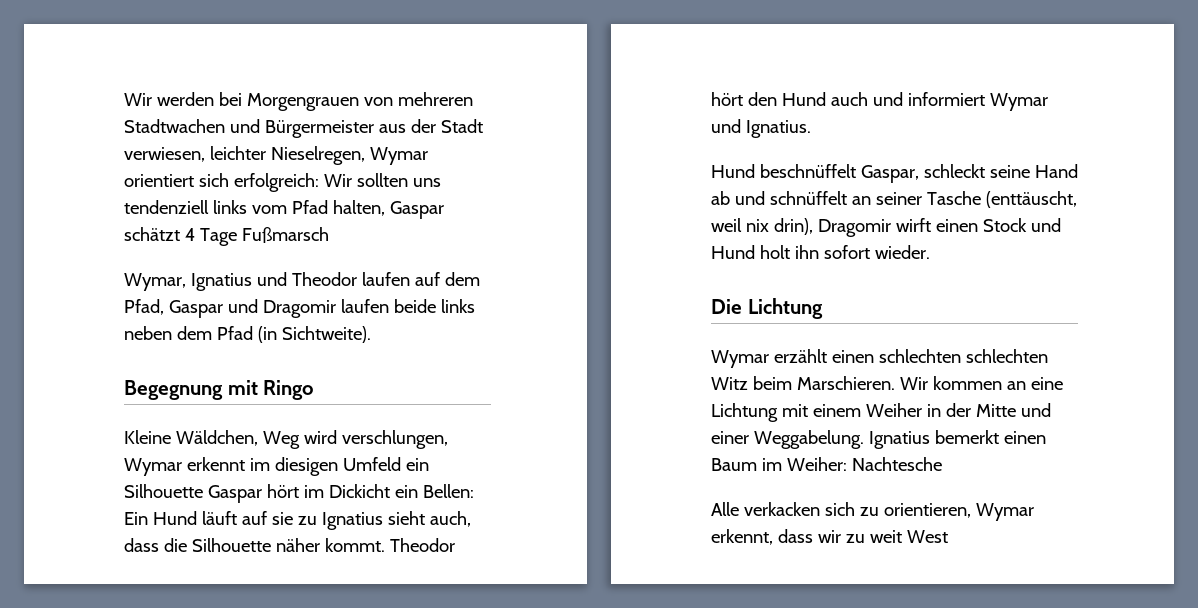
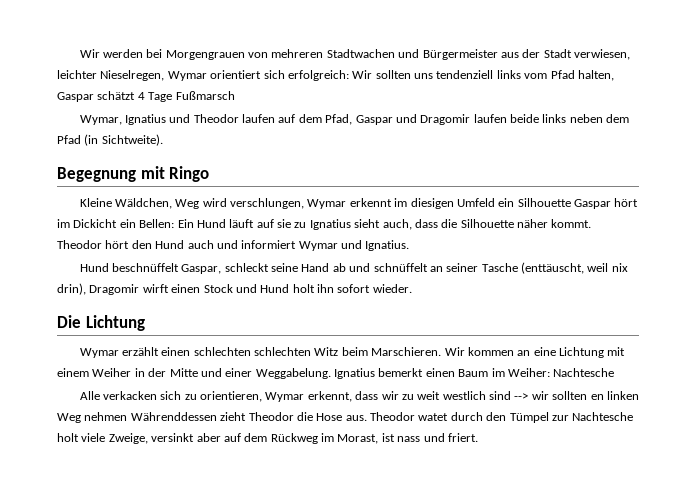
- Alle verkacken sich zu orientieren, Wymar erkennt, dass wir zu weit West
+ Alle verkacken sich zu orientieren, Wymar erkennt, dass wir zu weit westlich sind --> wir sollten en linken Weg nehmen Währenddessen zieht Theodor die Hose aus. Theodor watet durch den Tümpel zur Nachtesche holt viele Zweige, versinkt aber auf dem Rückweg im Morast, ist nass und friert.

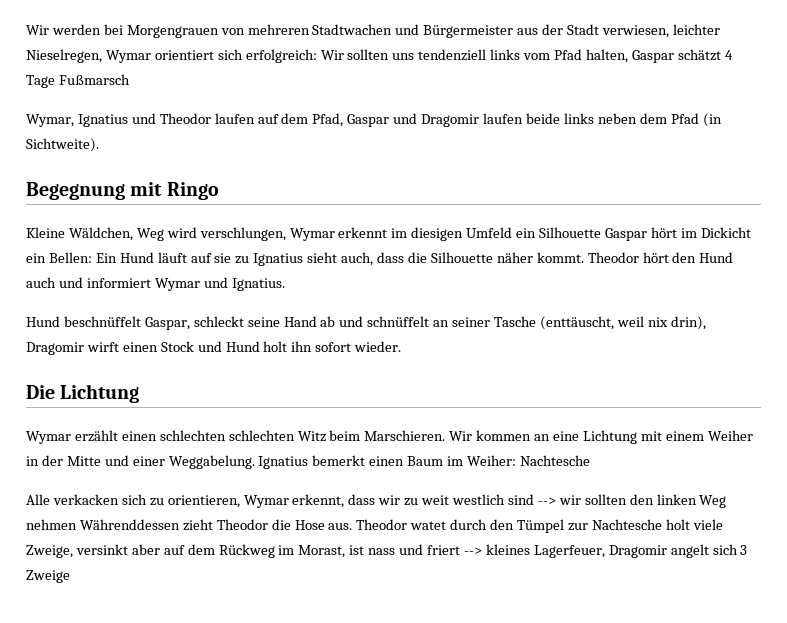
- Alle verkacken sich zu orientieren, Wymar erkennt, dass wir zu weit westlich sind --> wir sollten en linken Weg nehmen Währenddessen zieht Theodor die Hose aus.
+ Alle verkacken sich zu orientieren, Wymar erkennt, dass wir zu weit westlich sind --> wir sollten den linken Weg nehmen Währenddessen zieht Theodor die Hose aus.
- Theodor watet durch den Tümpel zur Nachtesche holt viele Zweige, versinkt aber auf dem Rückweg im Morast, ist nass und friert.
+ Theodor watet durch den Tümpel zur Nachtesche holt viele Zweige, versinkt aber auf dem Rückweg im Morast, ist nass und friert --> kleines Lagerfeuer, Dragomir angelt sich 3 Zweige

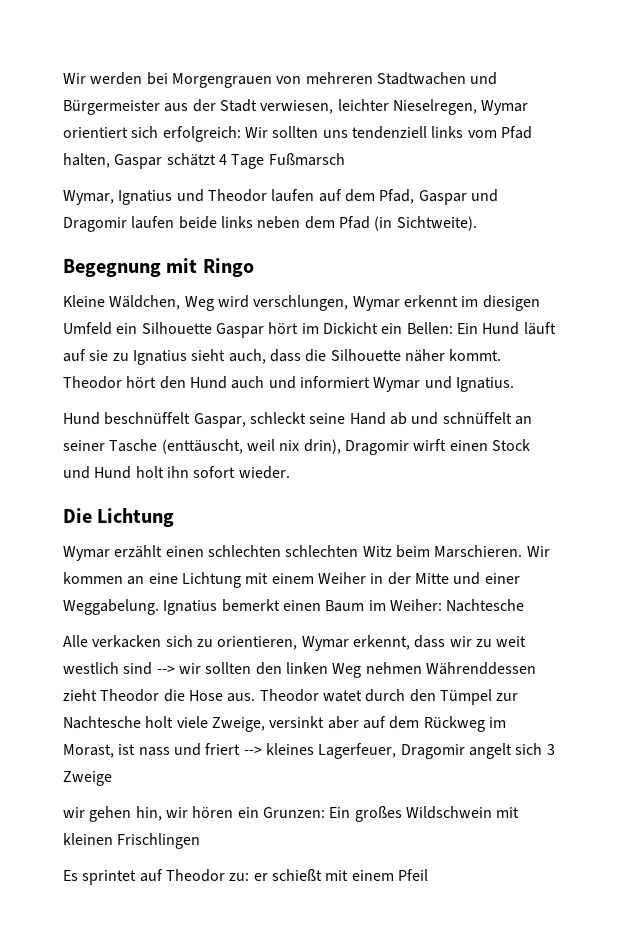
+ wir gehen hin, wir hören ein Grunzen: Ein großes Wildschwein mit kleinen Frischlingen
+ Es sprintet auf Theodor zu: er schießt mit einem Pfeil

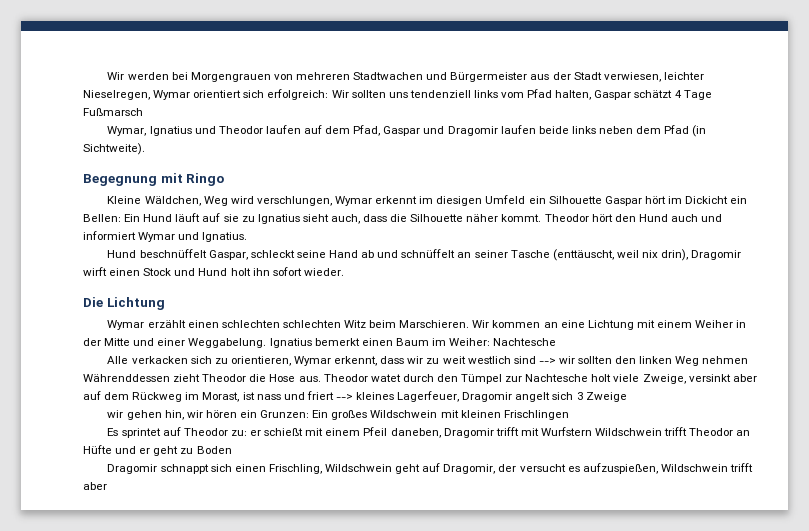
- Es sprintet auf Theodor zu: er schießt mit einem Pfeil
+ Es sprintet auf Theodor zu: er schießt mit einem Pfeil daneben, Dragomir trifft mit Wurfstern Wildschwein trifft Theodor an Hüfte und er geht zu Boden
+ Dragomir schnappt sich einen Frischling, Wildschwein geht auf Dragomir, der versucht es aufzuspießen, Wildschwein trifft aber

